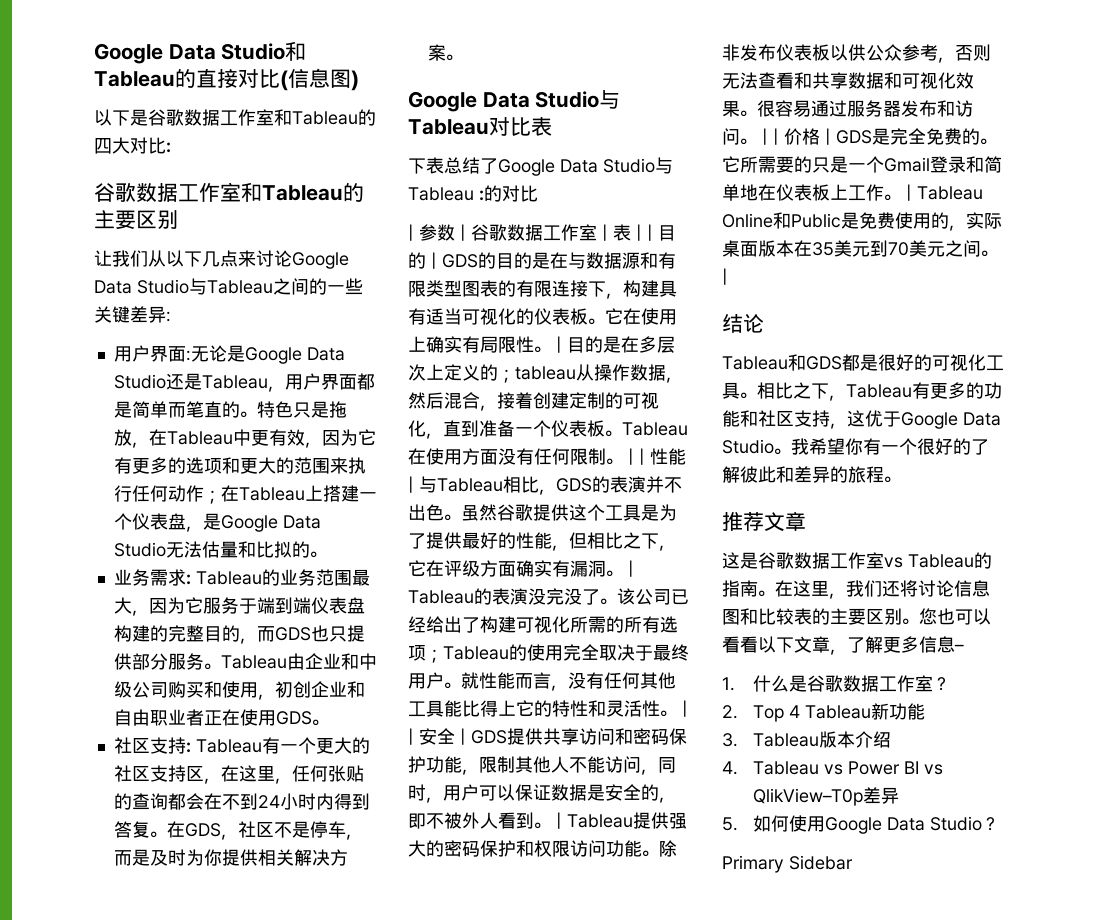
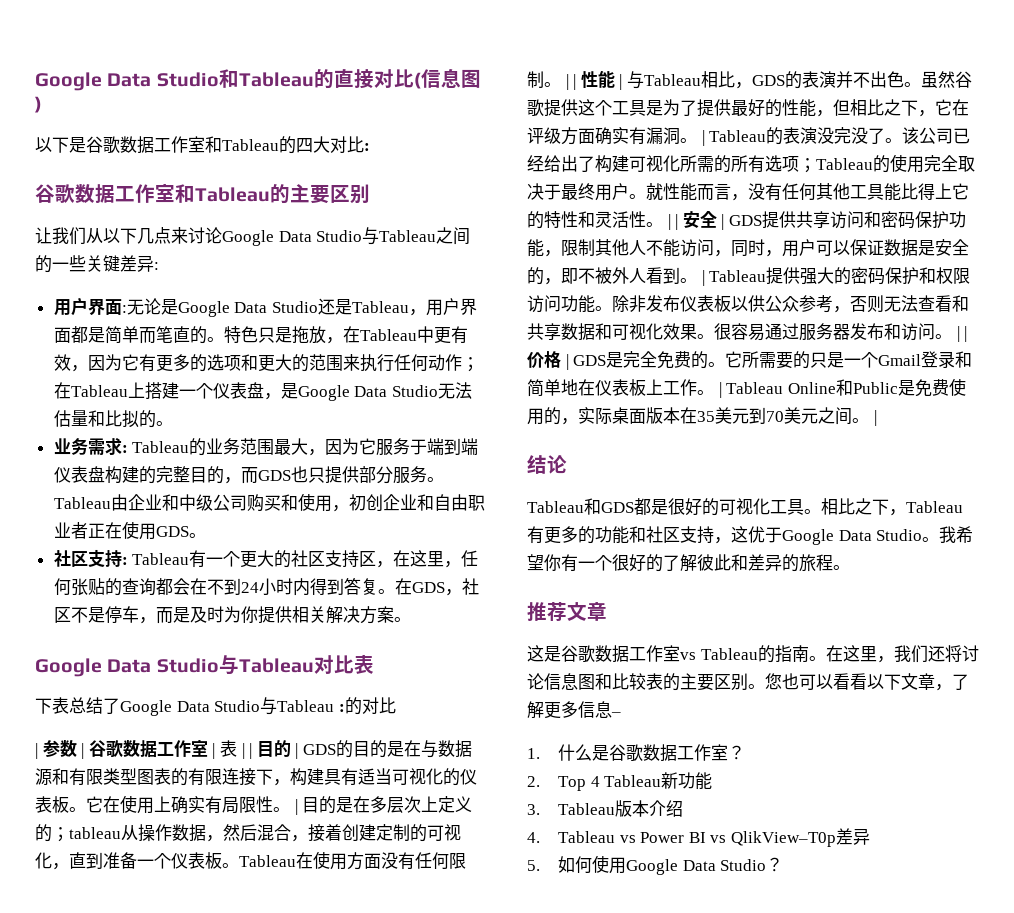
- Primary Sidebar

